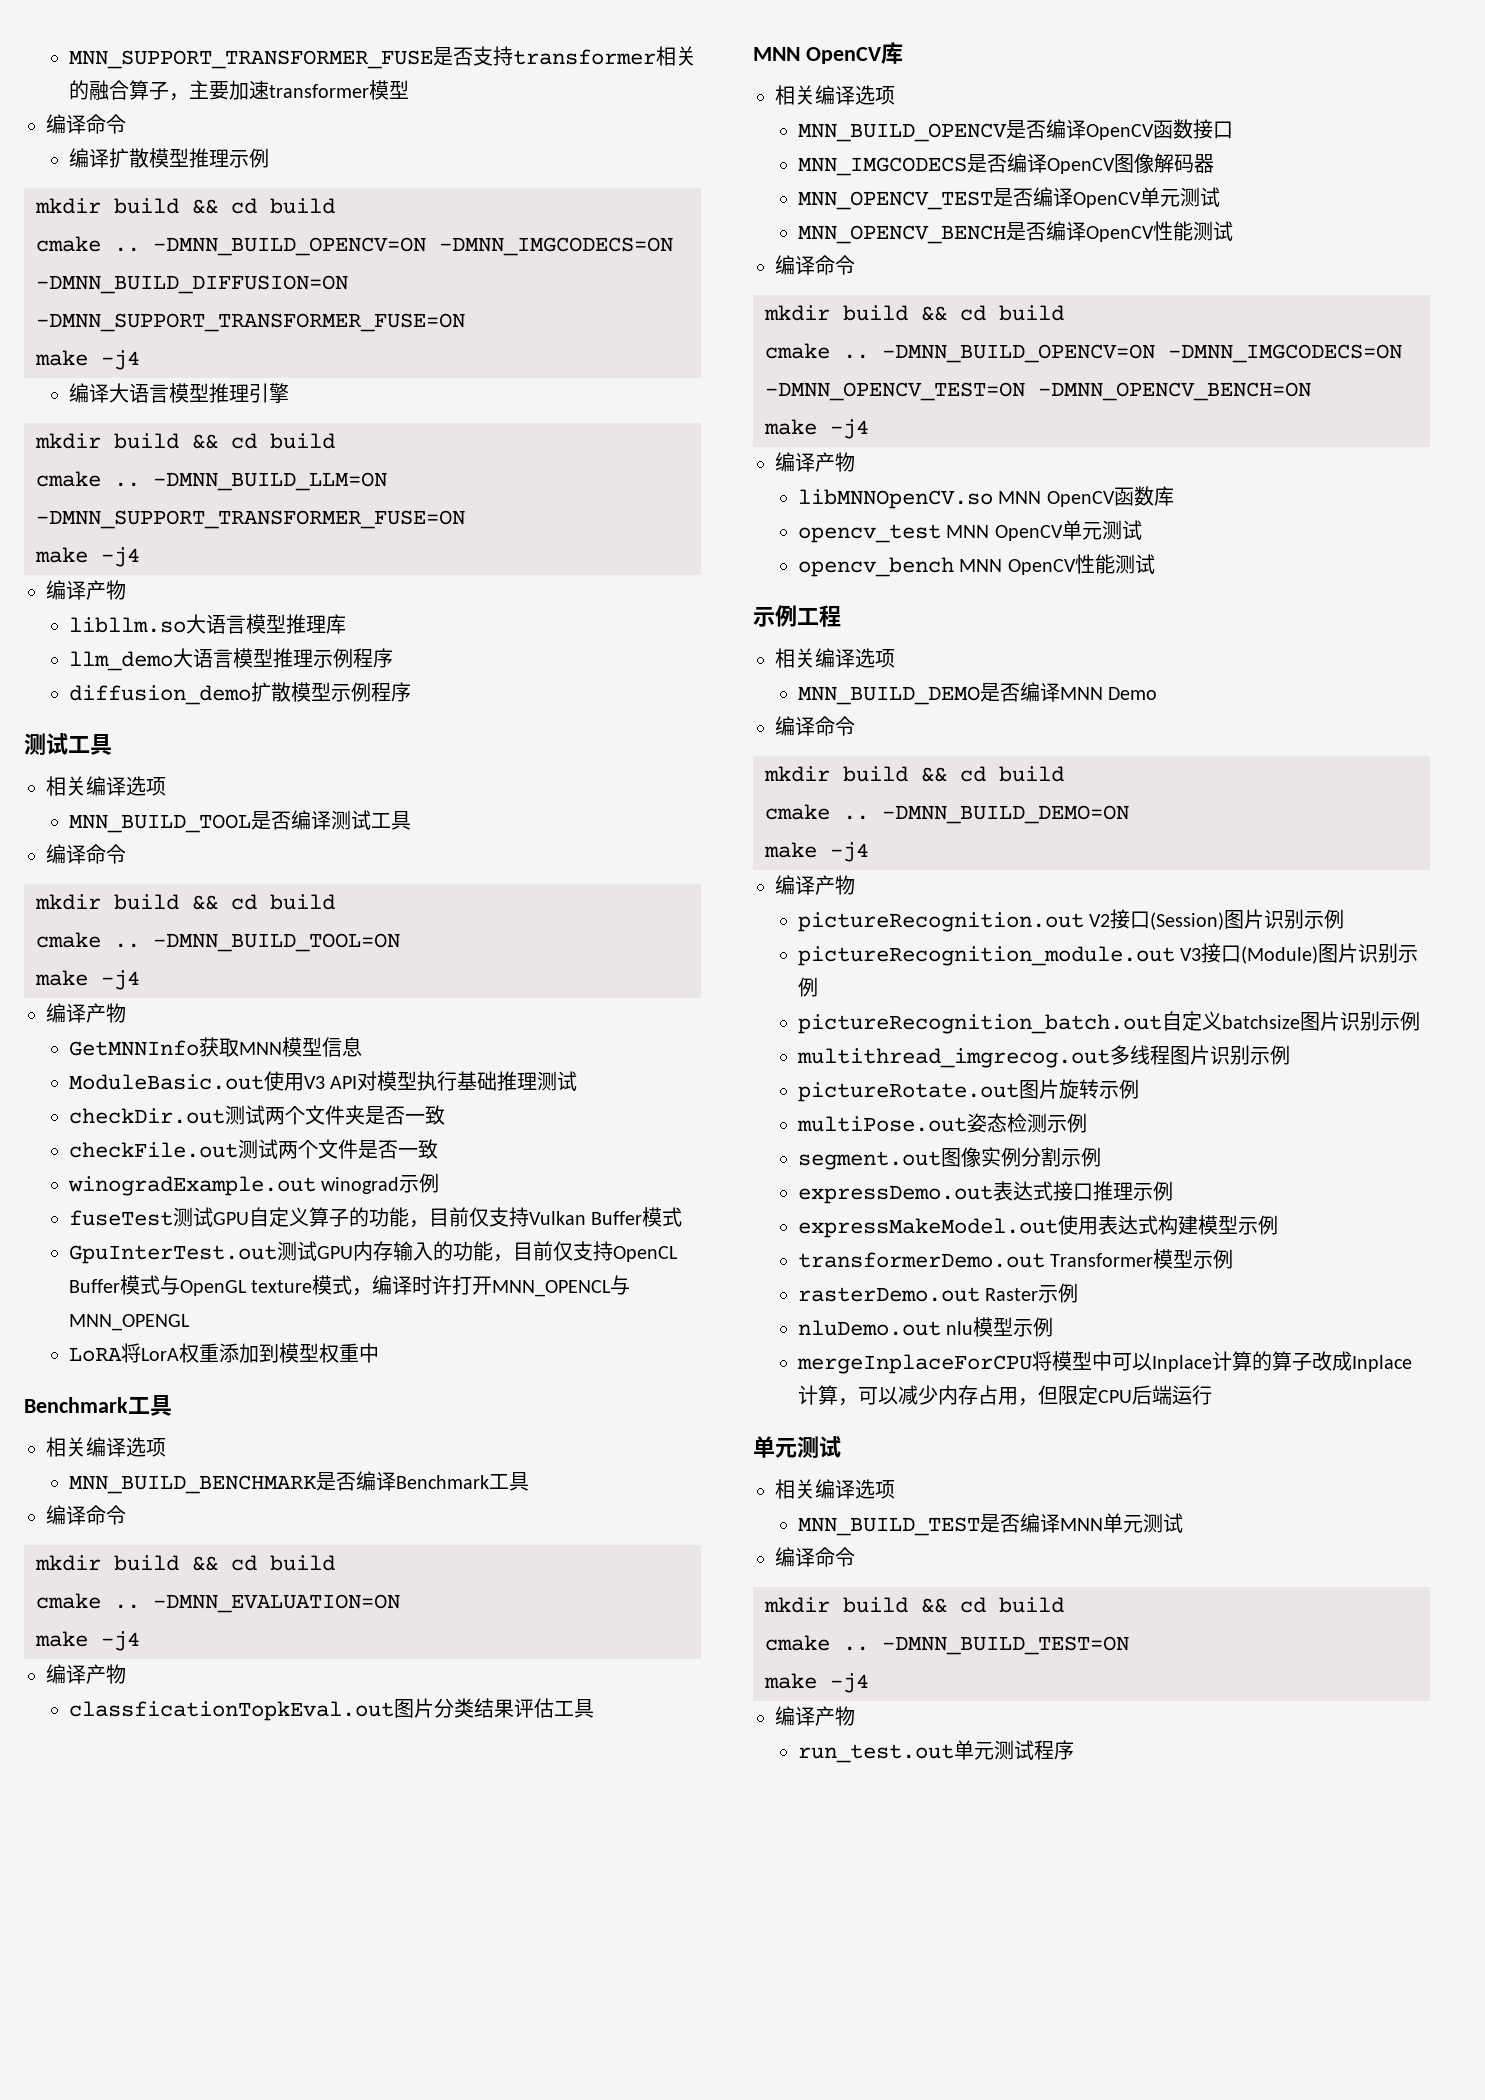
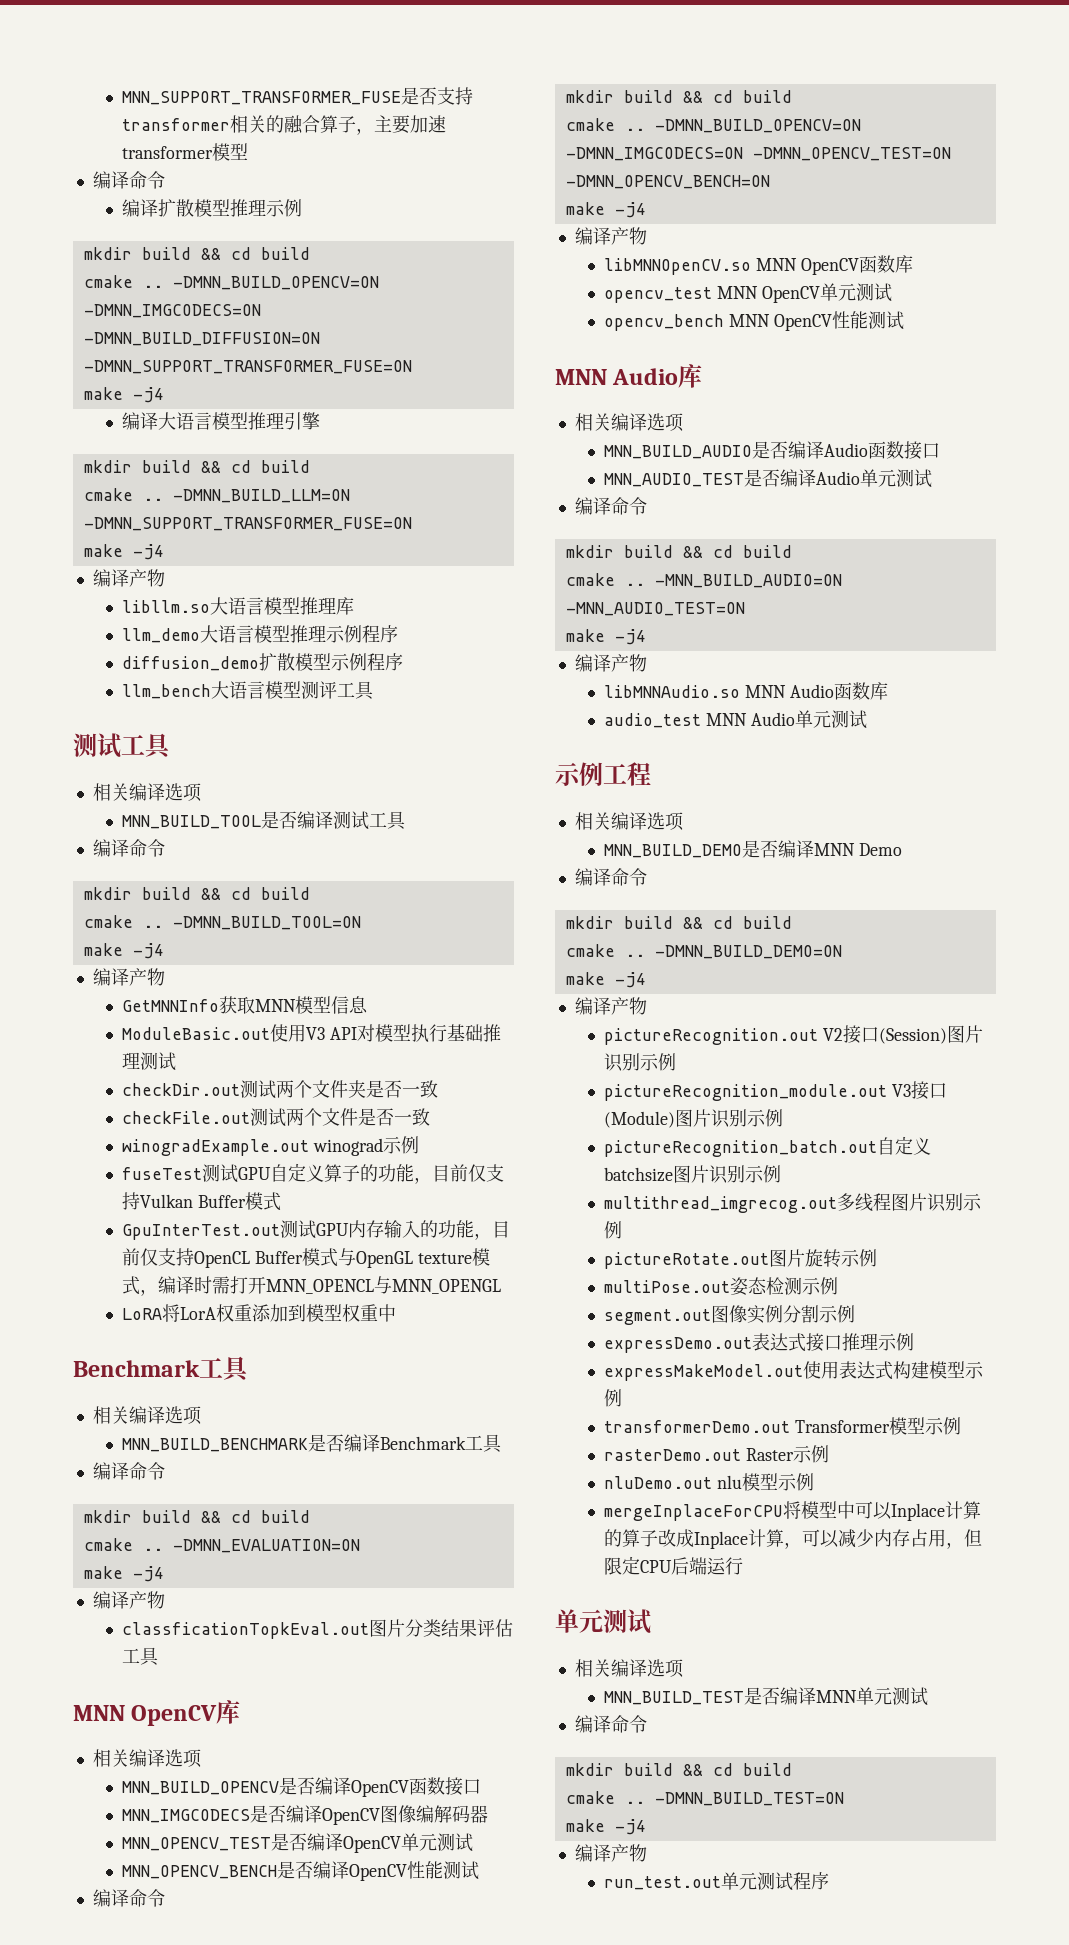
+ llm_bench大语言模型测评工具
- GpuInterTest.out测试GPU内存输入的功能，目前仅支持OpenCL Buffer模式与OpenGL texture模式，编译时许打开MNN_OPENCL与MNN_OPENGL
+ GpuInterTest.out测试GPU内存输入的功能，目前仅支持OpenCL Buffer模式与OpenGL texture模式，编译时需打开MNN_OPENCL与MNN_OPENGL
- MNN_IMGCODECS是否编译OpenCV图像解码器
+ MNN_IMGCODECS是否编译OpenCV图像编解码器
+ MNN Audio库
+ 相关编译选项
+ MNN_BUILD_AUDIO是否编译Audio函数接口
+ MNN_AUDIO_TEST是否编译Audio单元测试
+ 编译命令
+ mkdir build && cd build
+ cmake .. -MNN_BUILD_AUDIO=ON -MNN_AUDIO_TEST=ON
+ make -j4
+ 编译产物
+ libMNNAudio.so MNN Audio函数库
+ audio_test MNN Audio单元测试

